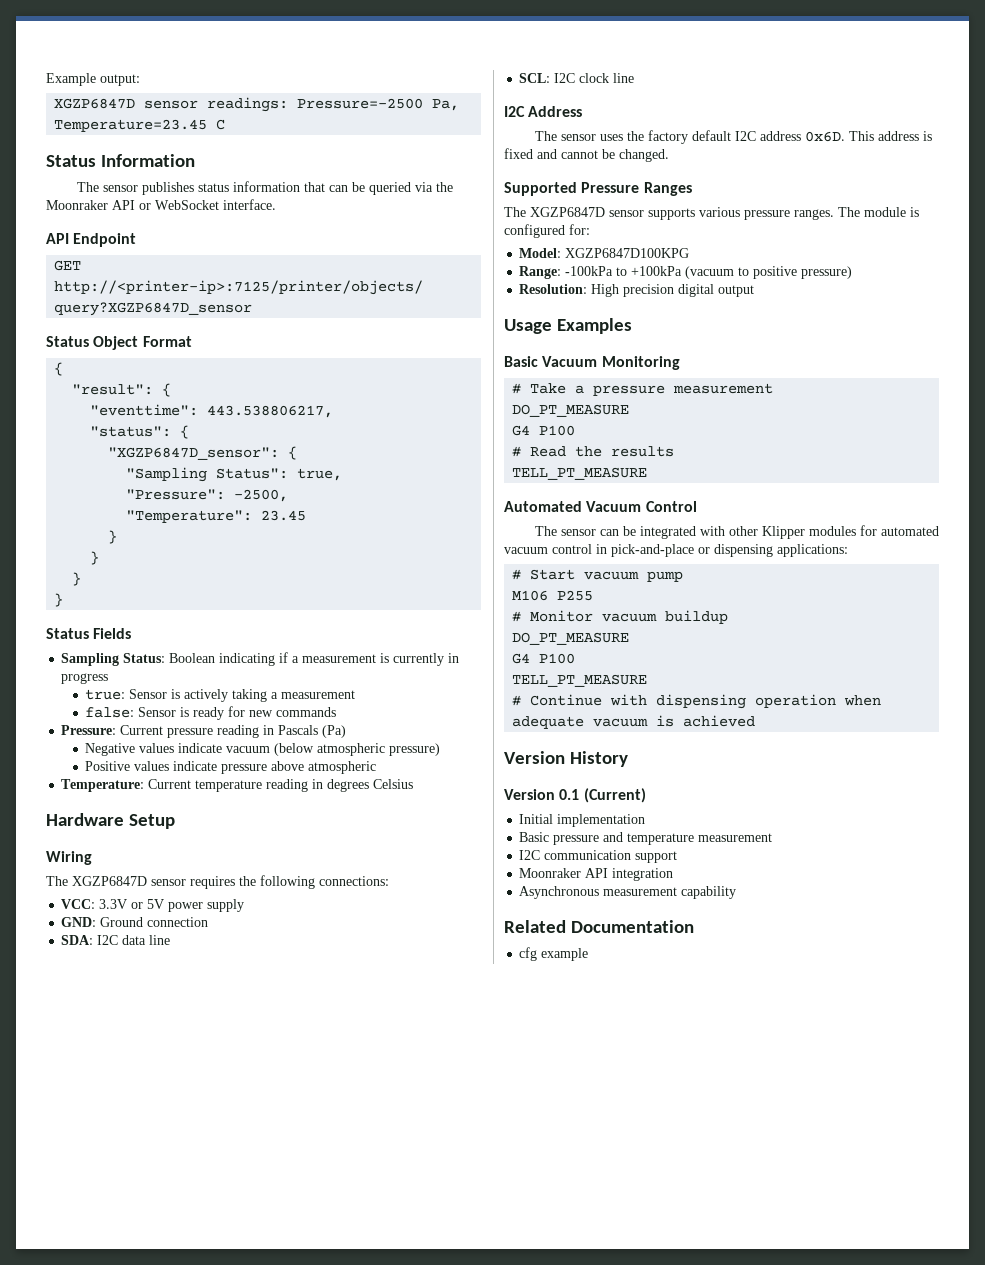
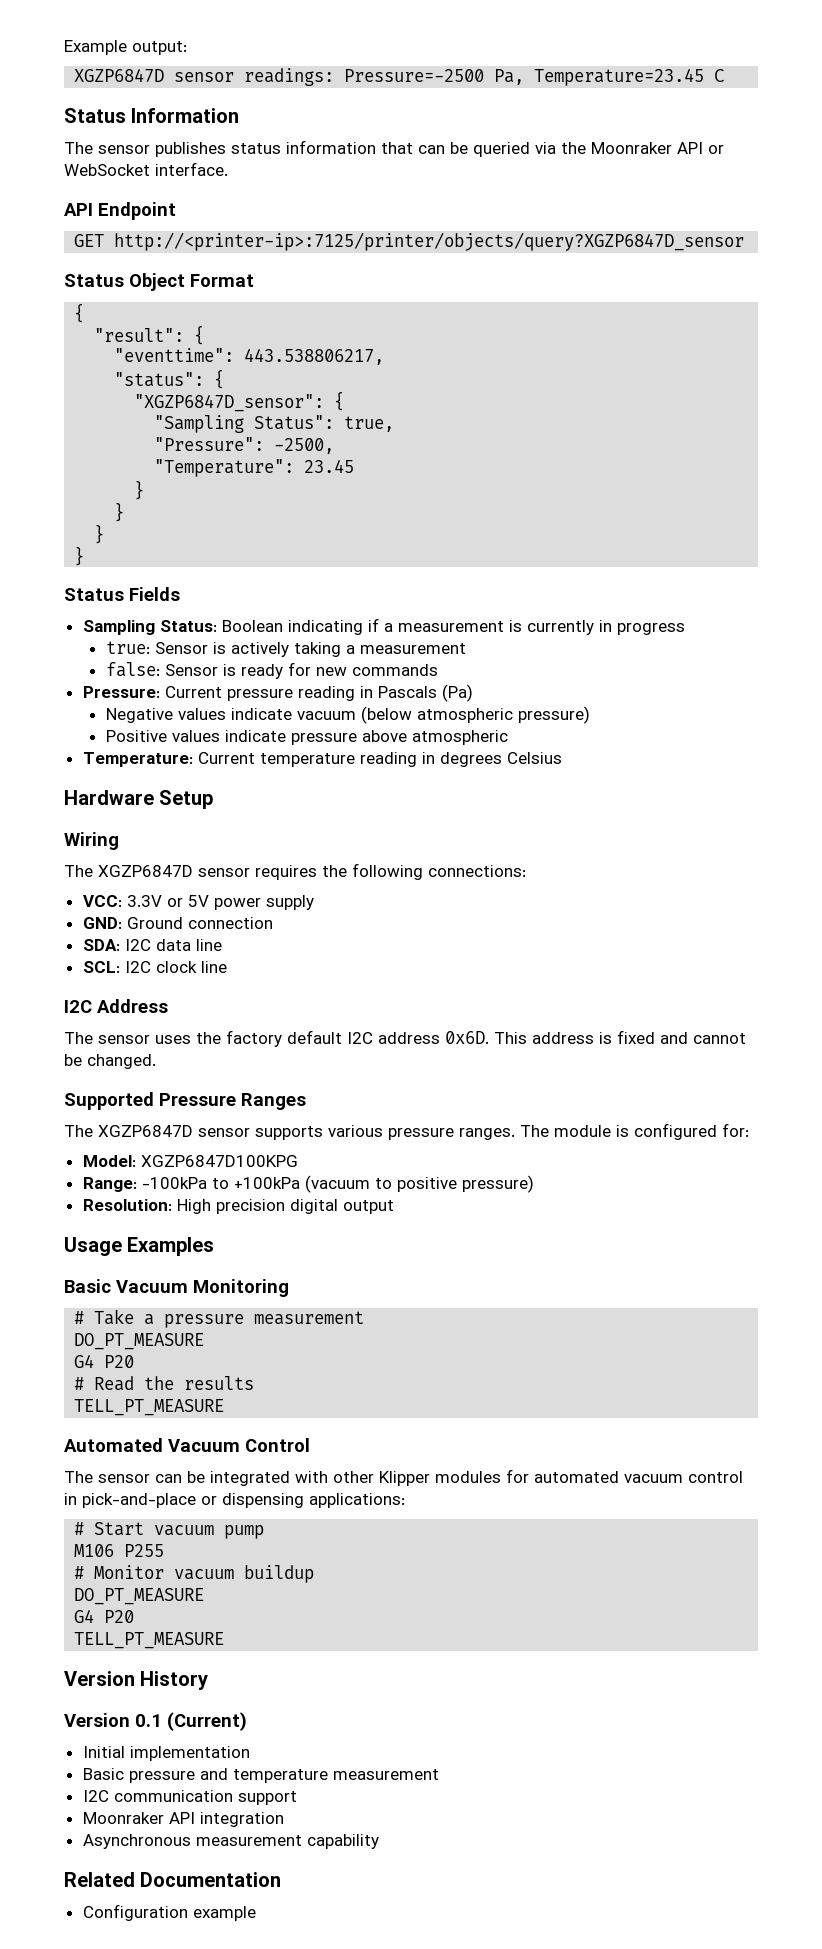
  # Take a pressure measurement
  DO_PT_MEASURE
- G4 P100
+ G4 P20
  # Monitor vacuum buildup
  DO_PT_MEASURE
- G4 P100
+ G4 P20
  TELL_PT_MEASURE
- # Continue with dispensing operation when adequate vacuum is achieved
- cfg example
+ Configuration example

